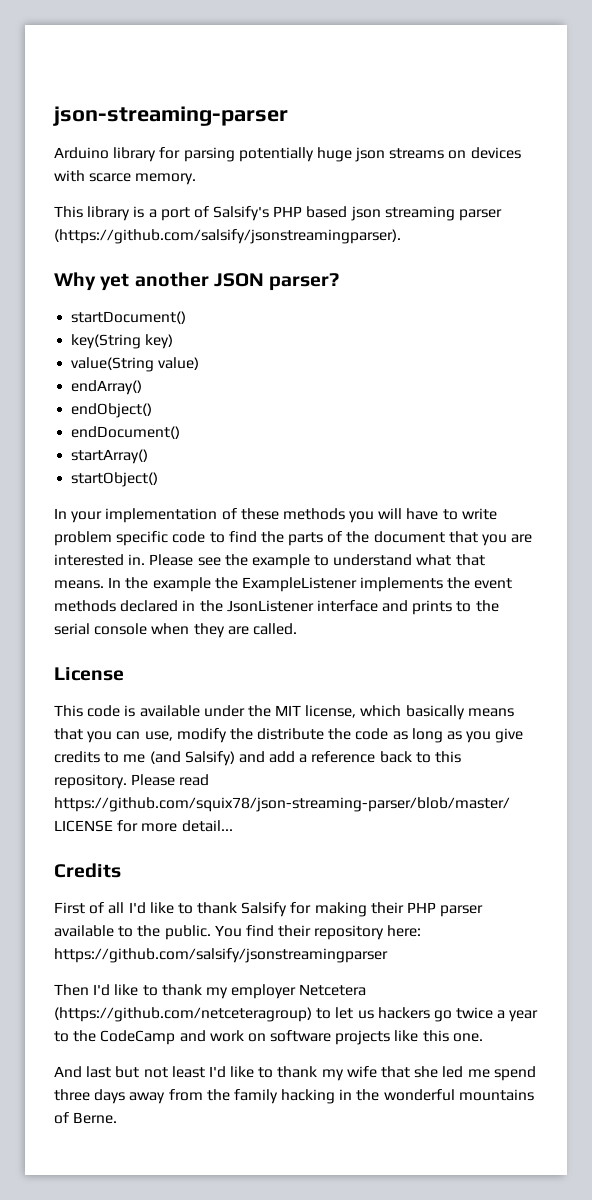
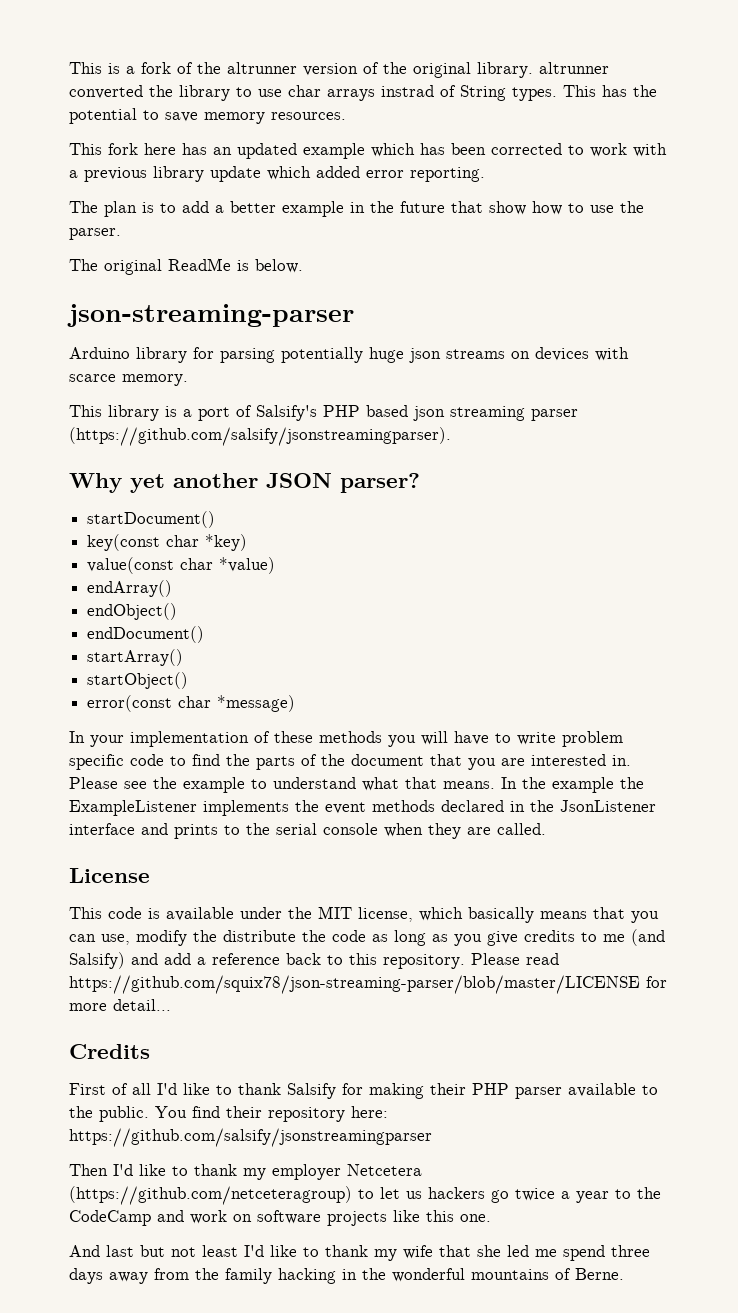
+ This is a fork of the altrunner version of the original library. altrunner converted the library to use char arrays instrad of String types. This has the potential to save memory resources.
+ This fork here has an updated example which has been corrected to work with a previous library update which added error reporting.
+ The plan is to add a better example in the future that show how to use the parser.
+ The original ReadMe is below.
- key(String key)
- value(String value)
+ key(const char *key)
+ value(const char *value)
+ error(const char *message)

